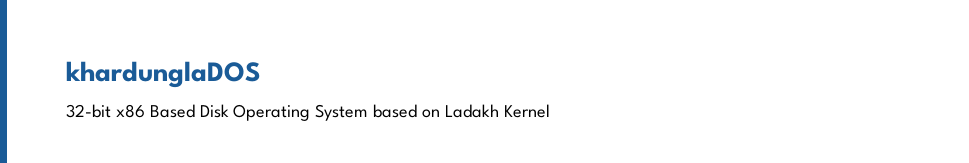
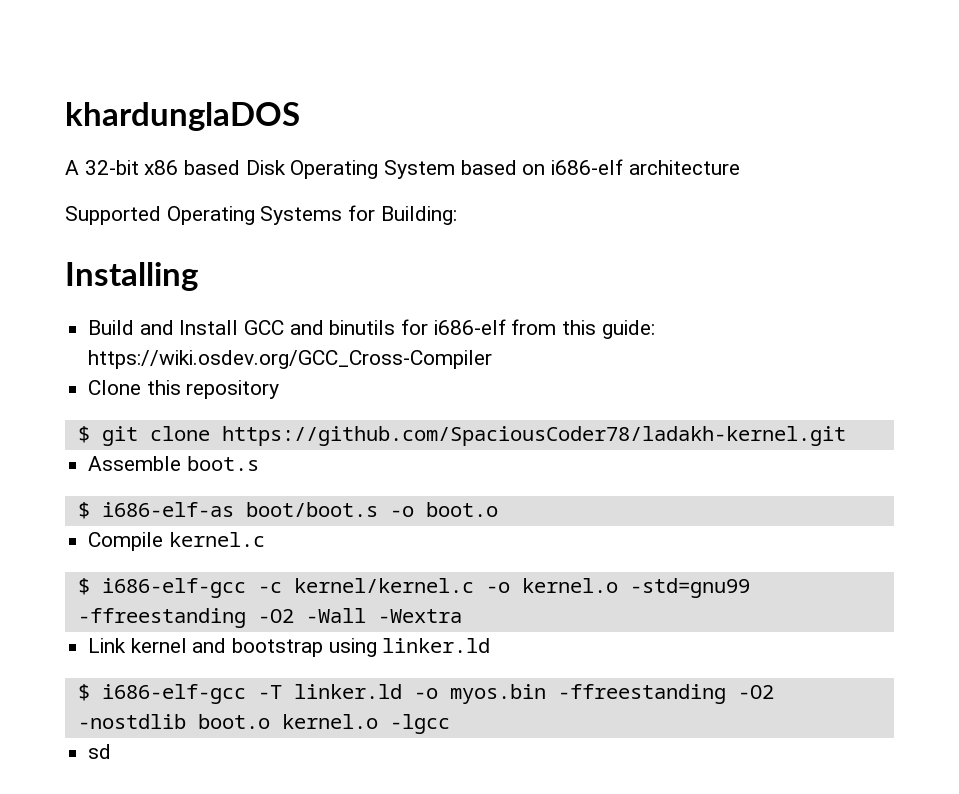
- 32-bit x86 Based Disk Operating System based on Ladakh Kernel
+ A 32-bit x86 based Disk Operating System based on i686-elf architecture
+ Supported Operating Systems for Building:
+ Installing
+ Build and Install GCC and binutils for i686-elf from this guide: https://wiki.osdev.org/GCC_Cross-Compiler
+ Clone this repository
+ $ git clone https://github.com/SpaciousCoder78/ladakh-kernel.git
+ Assemble boot.s
+ $ i686-elf-as boot/boot.s -o boot.o
+ Compile kernel.c
+ $ i686-elf-gcc -c kernel/kernel.c -o kernel.o -std=gnu99 -ffreestanding -O2 -Wall -Wextra
+ Link kernel and bootstrap using linker.ld
+ $ i686-elf-gcc -T linker.ld -o myos.bin -ffreestanding -O2 -nostdlib boot.o kernel.o -lgcc
+ sd

